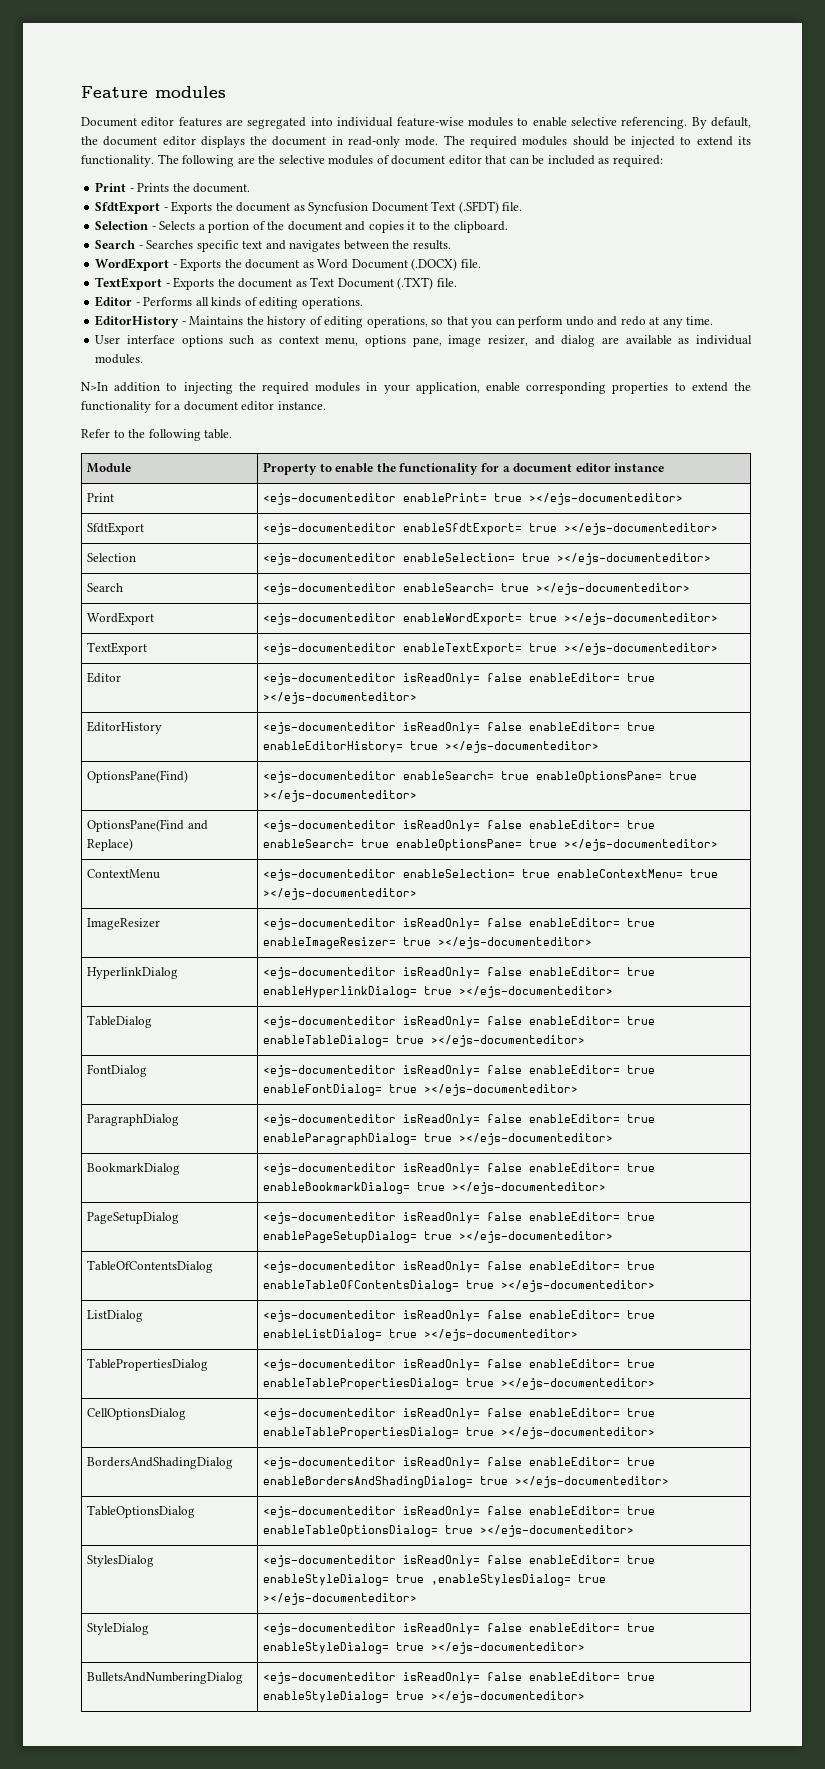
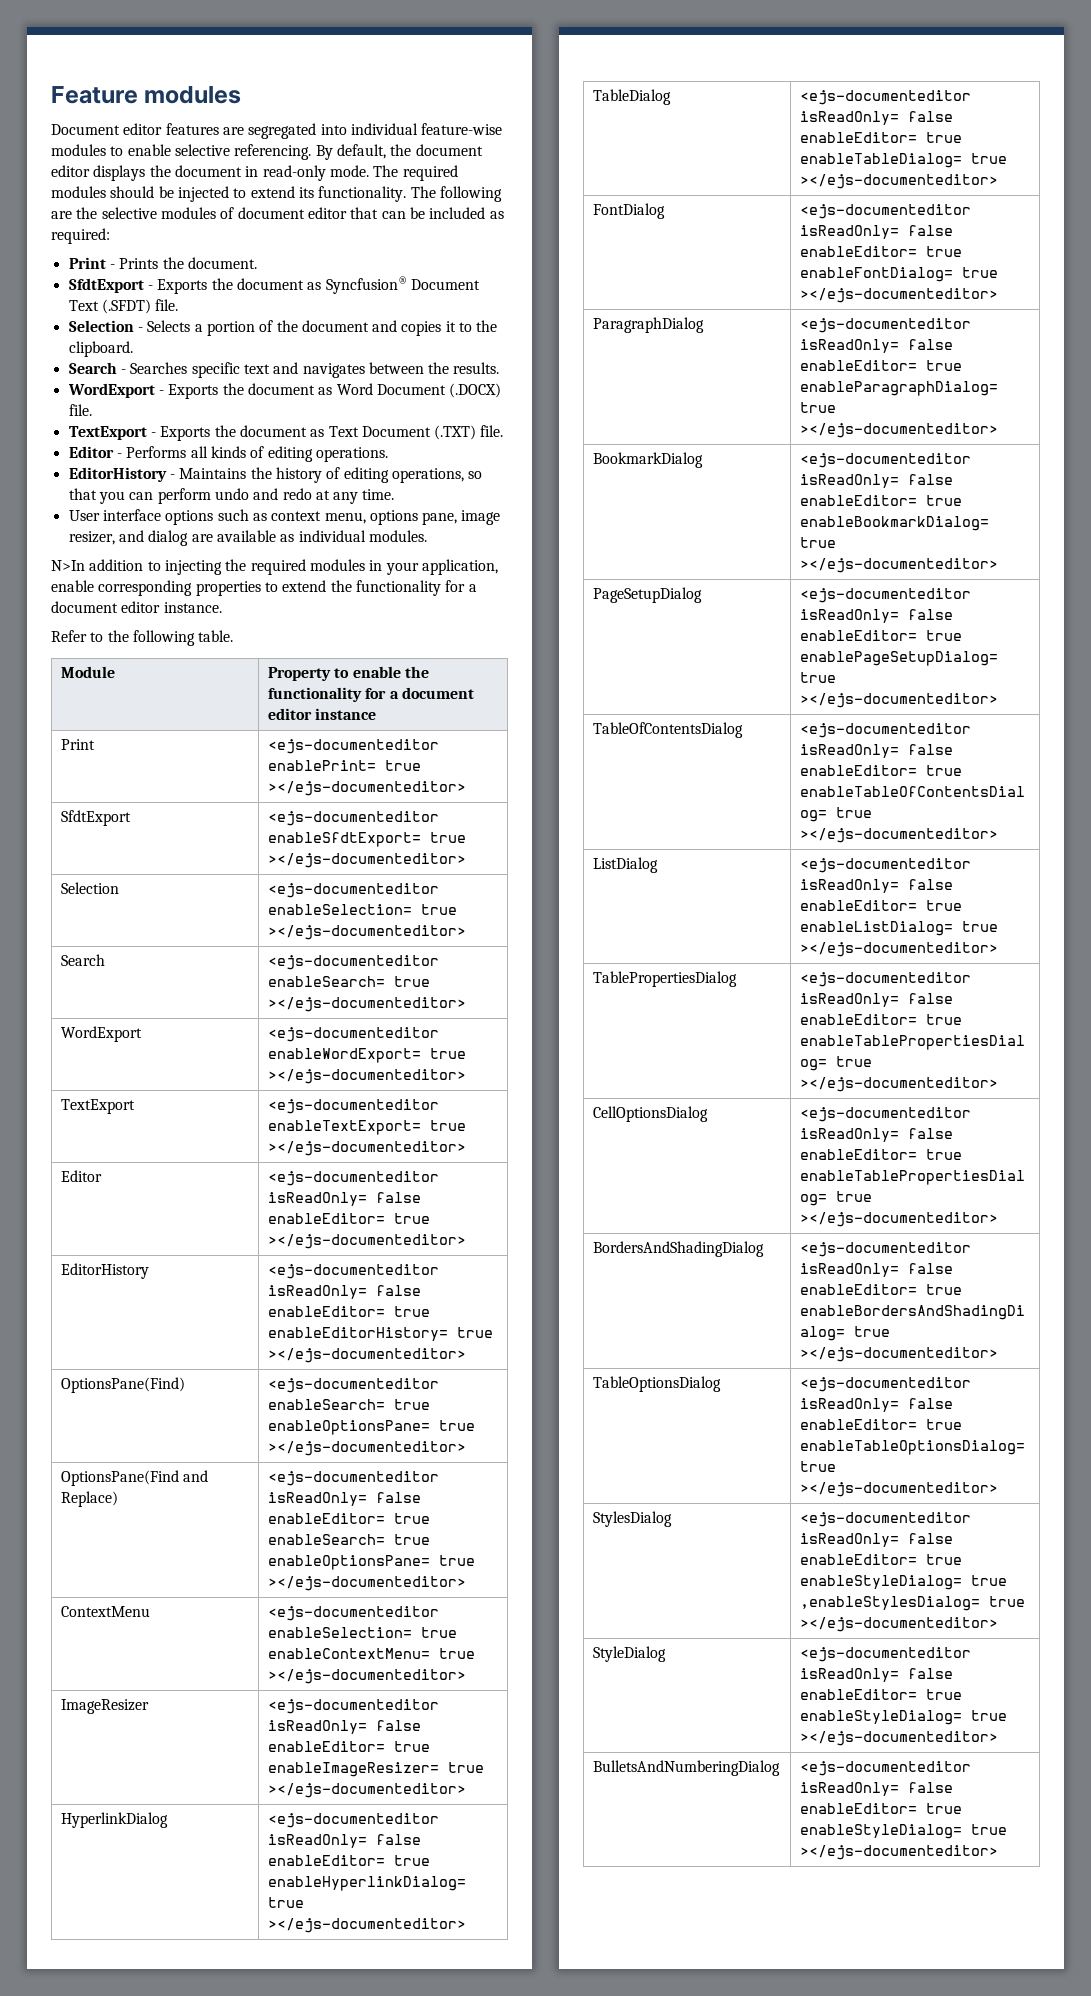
- SfdtExport - Exports the document as Syncfusion Document Text (.SFDT) file.
+ SfdtExport - Exports the document as Syncfusion® Document Text (.SFDT) file.

